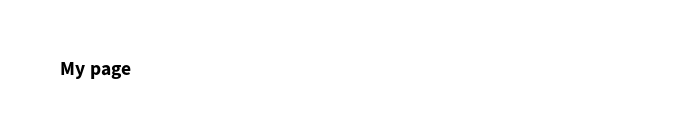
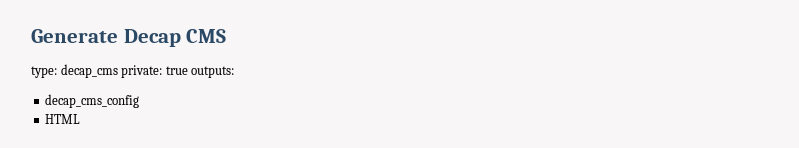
- My page
+ Generate Decap CMS
+ type: decap_cms private: true outputs:
+ decap_cms_config
+ HTML

